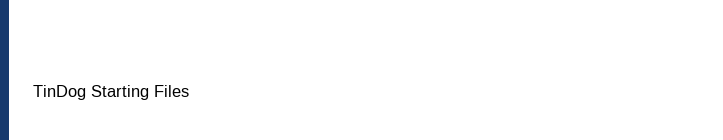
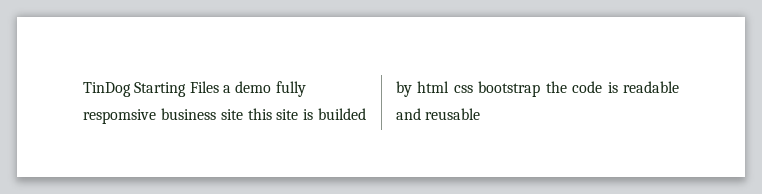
- TinDog Starting Files
+ TinDog Starting Files a demo fully respomsive business site this site is builded by html css bootstrap the code is readable and reusable

